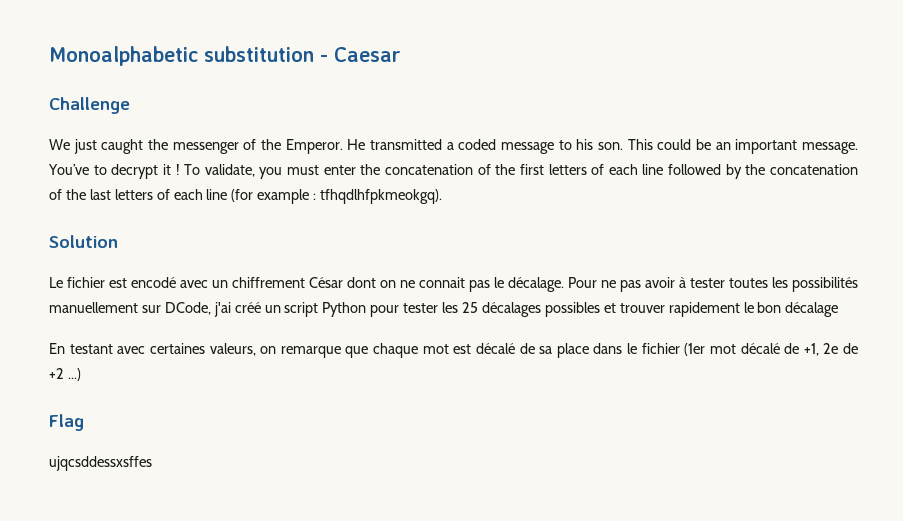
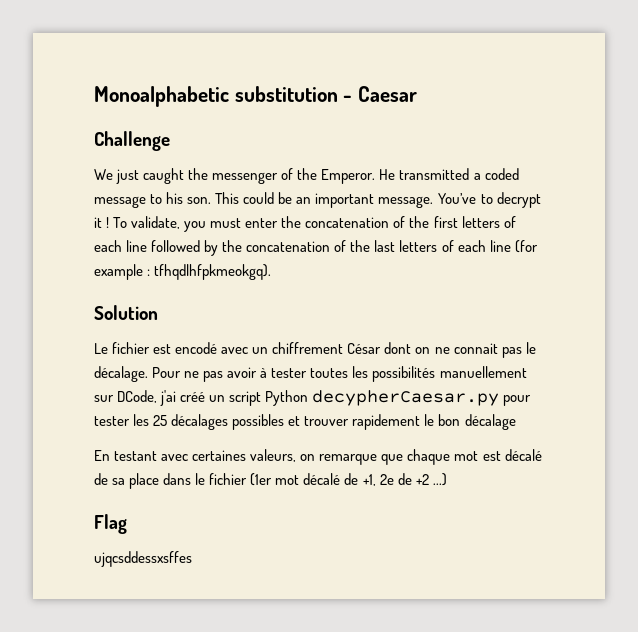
- Pour ne pas avoir à tester toutes les possibilités manuellement sur DCode, j'ai créé un script Python pour tester les 25 décalages possibles et trouver rapidement le bon décalage
+ Pour ne pas avoir à tester toutes les possibilités manuellement sur DCode, j'ai créé un script Python decypherCaesar.py pour tester les 25 décalages possibles et trouver rapidement le bon décalage

